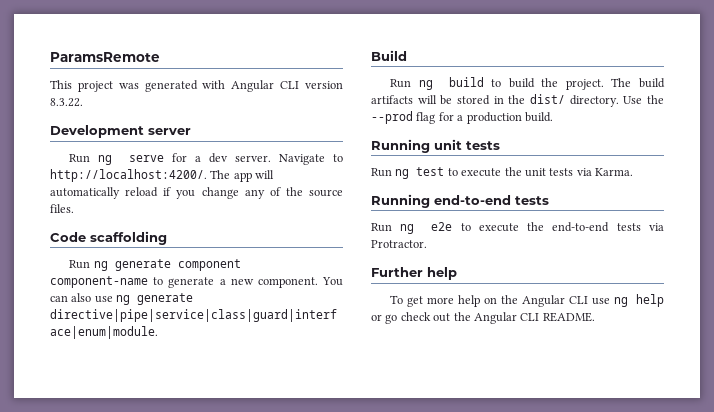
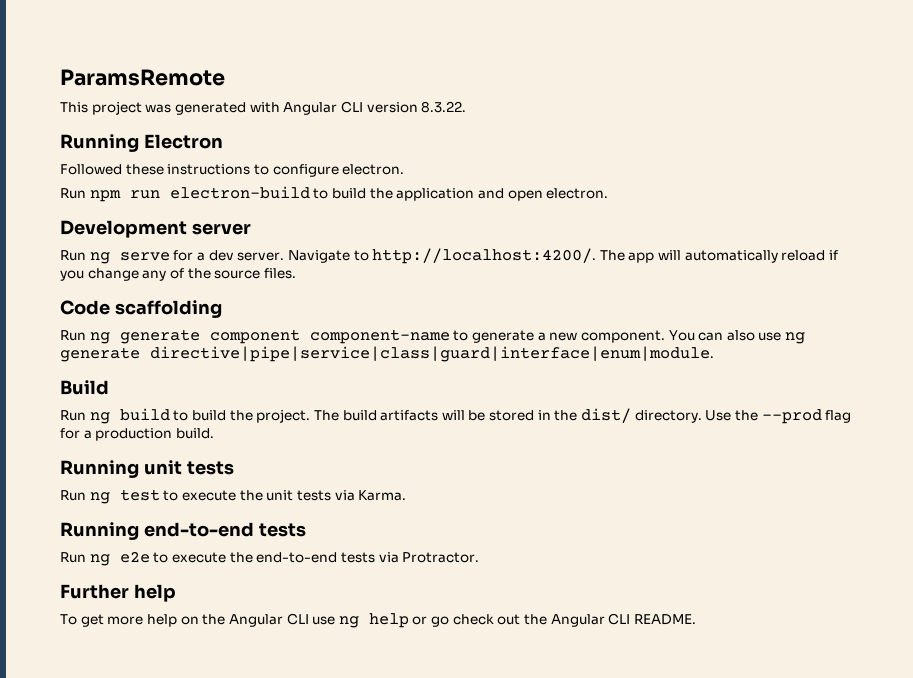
+ Running Electron
+ Followed these instructions to configure electron.
+ Run npm run electron-build to build the application and open electron.

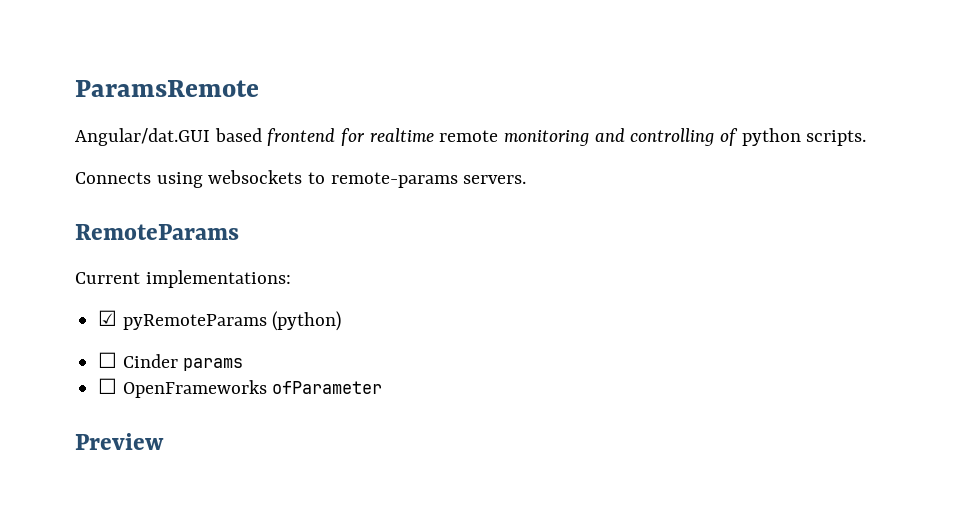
- This project was generated with Angular CLI version 8.3.22.
- Running Electron
- Followed these instructions to configure electron.
- Run npm run electron-build to build the application and open electron.
- Development server
- Run ng serve for a dev server. Navigate to http://localhost:4200/. The app will automatically reload if you change any of the source files.
- Code scaffolding
- Run ng generate component component-name to generate a new component. You can also use ng generate directive|pipe|service|class|guard|interface|enum|module.
- Build
- Run ng build to build the project. The build artifacts will be stored in the dist/ directory. Use the --prod flag for a production build.
- Running unit tests
- Run ng test to execute the unit tests via Karma.
- Running end-to-end tests
- Run ng e2e to execute the end-to-end tests via Protractor.
- Further help
- To get more help on the Angular CLI use ng help or go check out the Angular CLI README.
+ Angular/dat.GUI based frontend for realtime remote monitoring and controlling of python scripts.
+ Connects using websockets to remote-params servers.
+ RemoteParams
+ Current implementations:
+ ☑ pyRemoteParams (python)
+ ☐ Cinder params
+ ☐ OpenFrameworks ofParameter
+ Preview

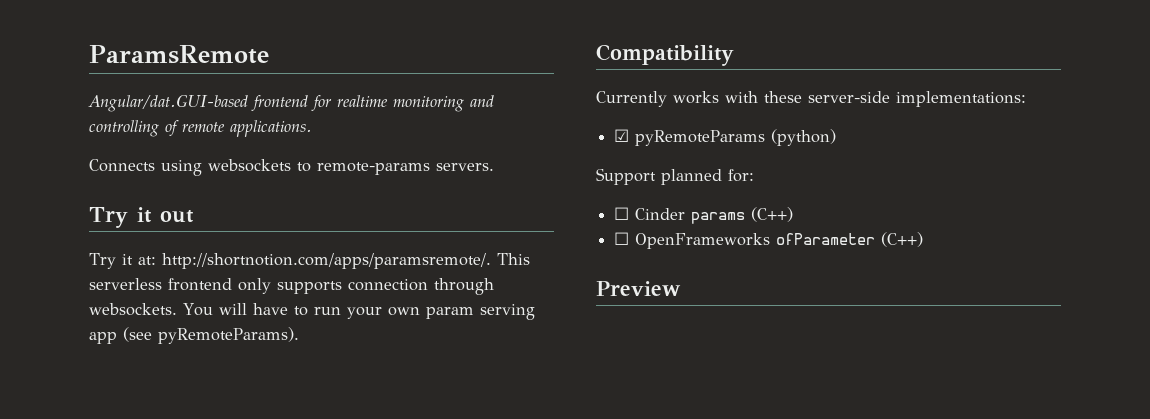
- Angular/dat.GUI based frontend for realtime remote monitoring and controlling of python scripts.
+ Angular/dat.GUI-based frontend for realtime monitoring and controlling of remote applications.
- RemoteParams
- Current implementations:
+ Try it out
+ Try it at: http://shortnotion.com/apps/paramsremote/. This serverless frontend only supports connection through websockets. You will have to run your own param serving app (see pyRemoteParams).
+ Compatibility
+ Currently works with these server-side implementations:
+ Support planned for:
- ☐ Cinder params
+ ☐ Cinder params (C++)
- ☐ OpenFrameworks ofParameter
+ ☐ OpenFrameworks ofParameter (C++)

